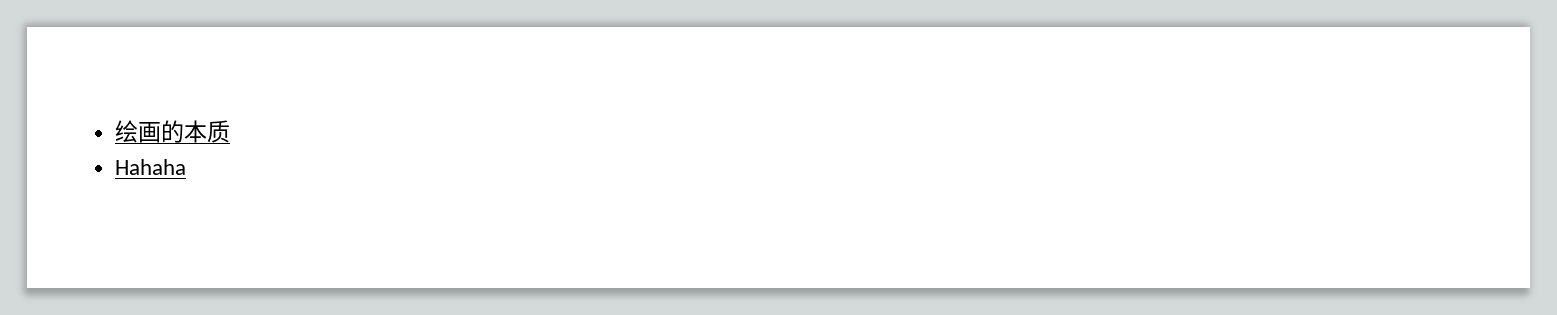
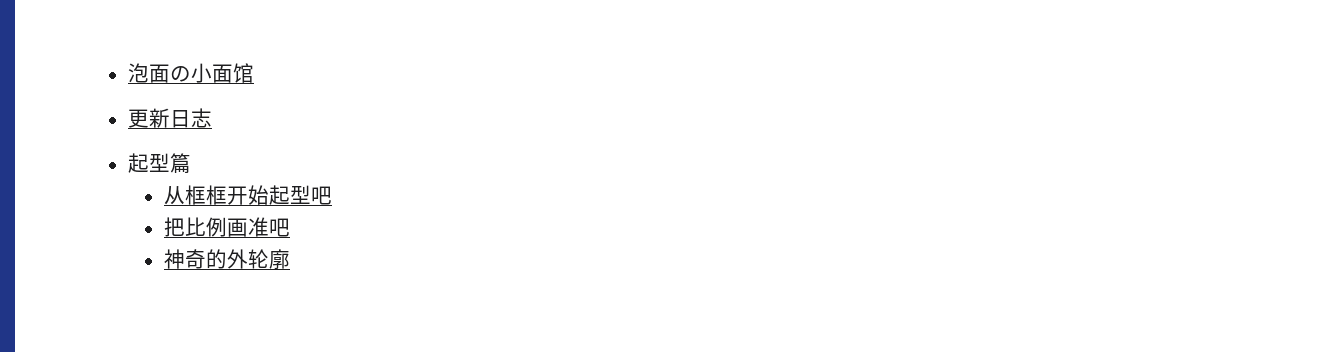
- 绘画的本质
- Hahaha
+ 泡面の小面馆
+ 更新日志
+ 起型篇
+ 从框框开始起型吧
+ 把比例画准吧
+ 神奇的外轮廓

